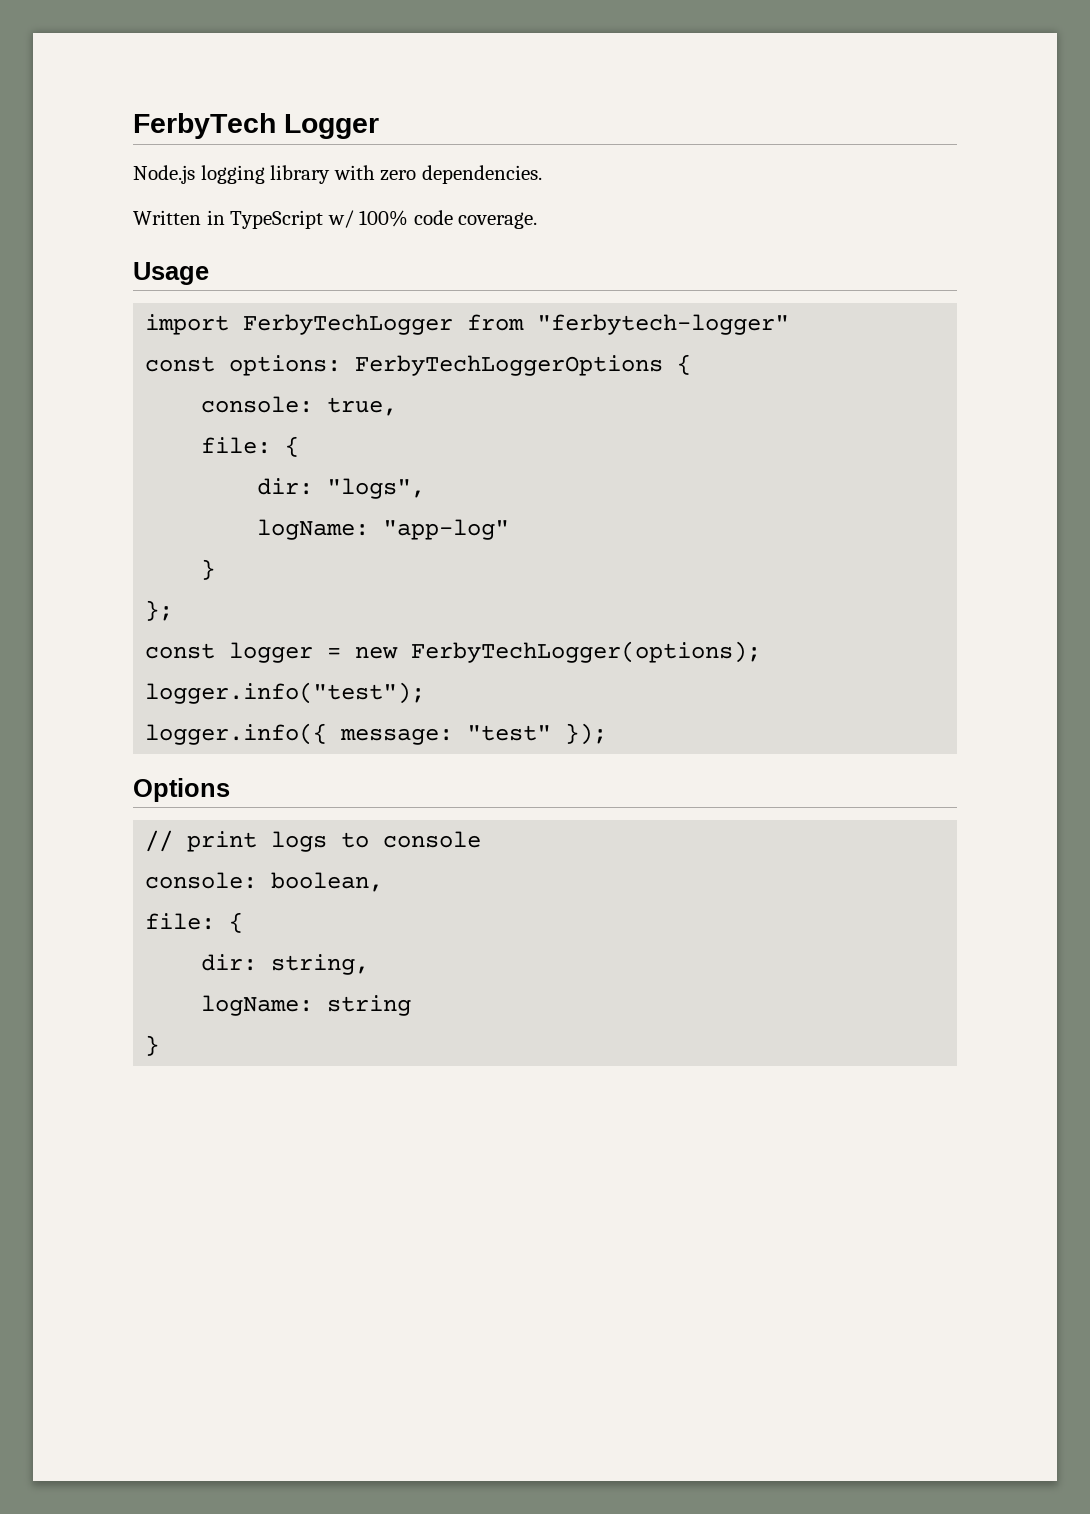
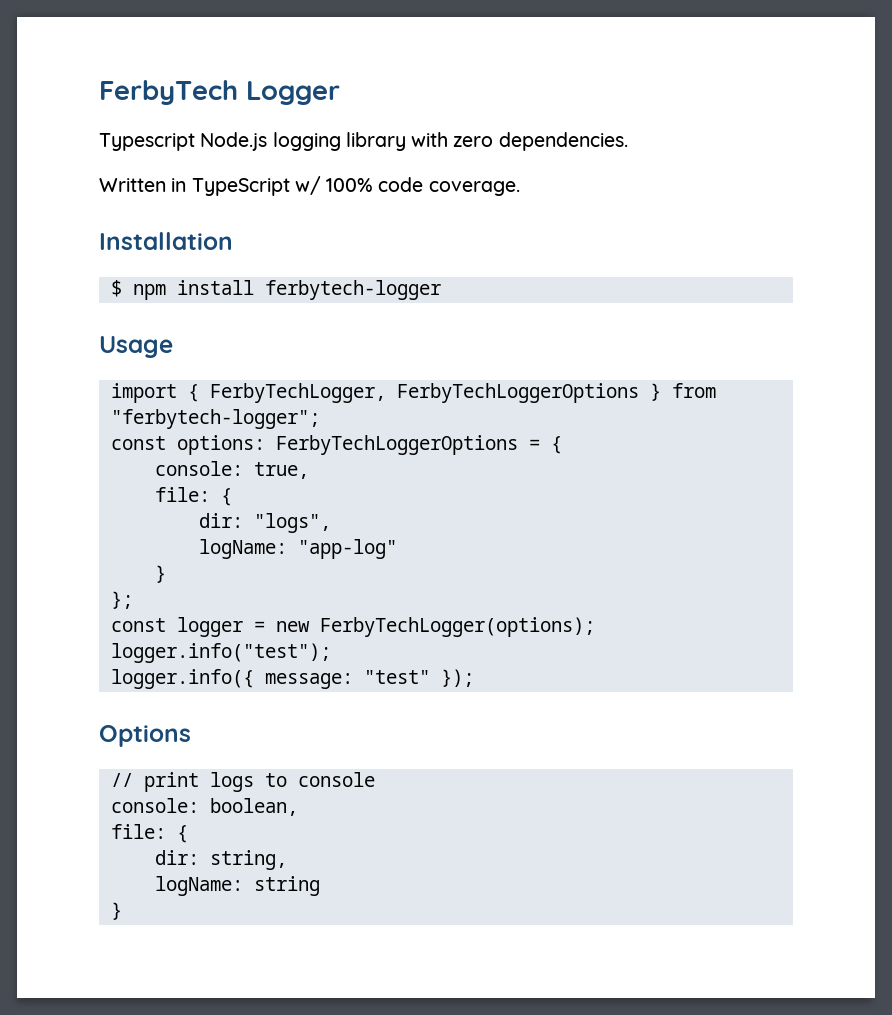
- Node.js logging library with zero dependencies.
+ Typescript Node.js logging library with zero dependencies.
+ Installation
+ $ npm install ferbytech-logger
  Usage
- import FerbyTechLogger from "ferbytech-logger"
+ import { FerbyTechLogger, FerbyTechLoggerOptions } from "ferbytech-logger";
- const options: FerbyTechLoggerOptions {
+ const options: FerbyTechLoggerOptions = {

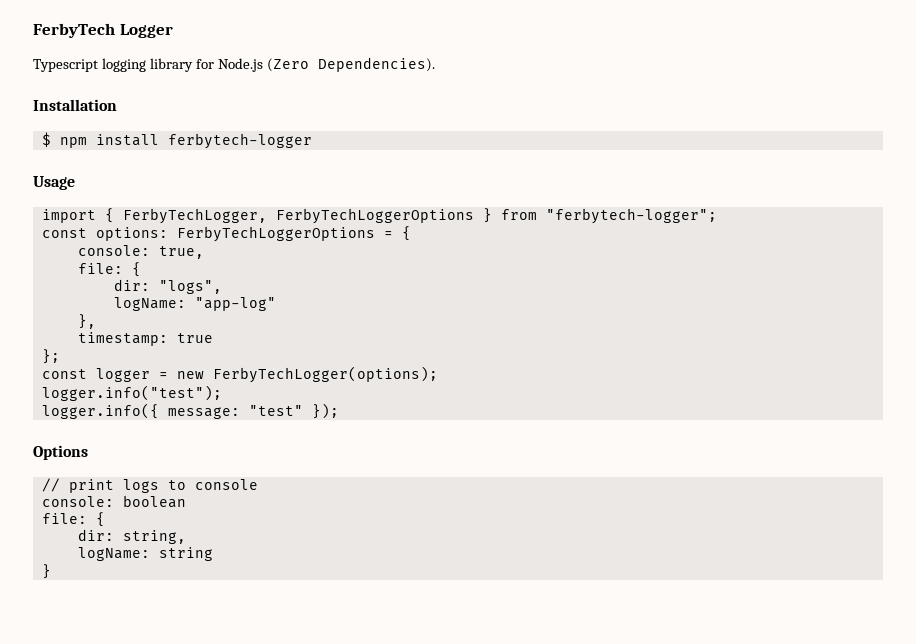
- Typescript Node.js logging library with zero dependencies.
- Written in TypeScript w/ 100% code coverage.
+ Typescript logging library for Node.js (Zero Dependencies).
  logName: "app-log"
- }
+ },
+ timestamp: true
- console: boolean,
+ console: boolean

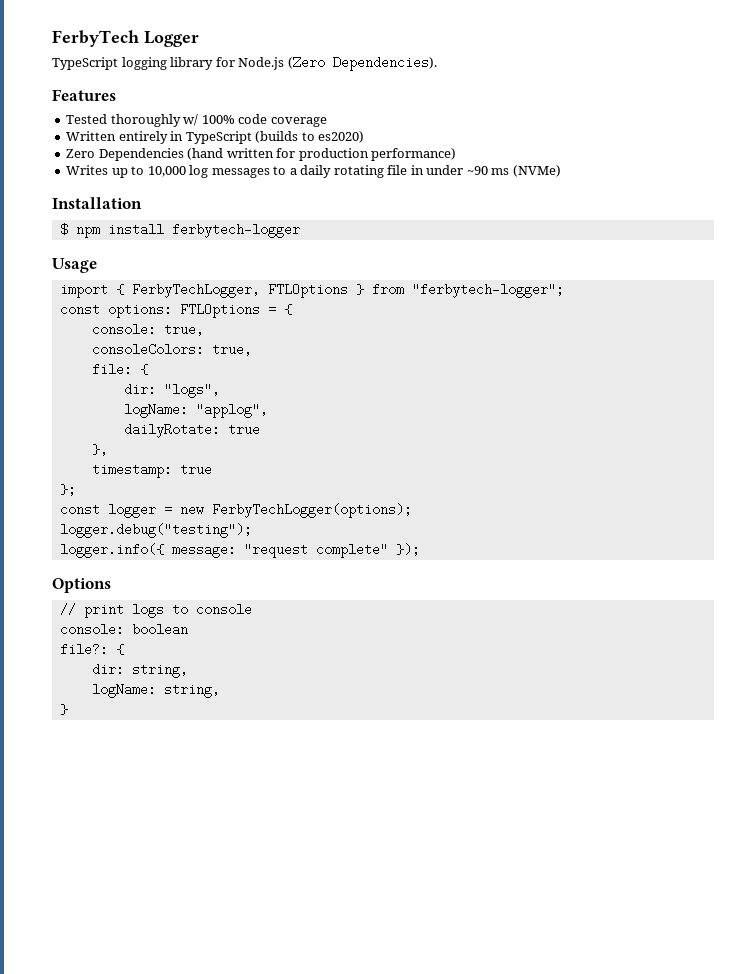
- Typescript logging library for Node.js (Zero Dependencies).
+ TypeScript logging library for Node.js (Zero Dependencies).
+ Features
+ Tested thoroughly w/ 100% code coverage
+ Written entirely in TypeScript (builds to es2020)
+ Zero Dependencies (hand written for production performance)
+ Writes up to 10,000 log messages to a daily rotating file in under ~90 ms (NVMe)
- import { FerbyTechLogger, FerbyTechLoggerOptions } from "ferbytech-logger";
+ import { FerbyTechLogger, FTLOptions } from "ferbytech-logger";
- const options: FerbyTechLoggerOptions = {
+ const options: FTLOptions = {
+ consoleColors: true,
- logName: "app-log"
+ logName: "applog",
+ dailyRotate: true
- logger.info("test");
+ logger.debug("testing");
- logger.info({ message: "test" });
+ logger.info({ message: "request complete" });
  console: boolean
- file: {
+ file?: {
- logName: string
+ logName: string,

